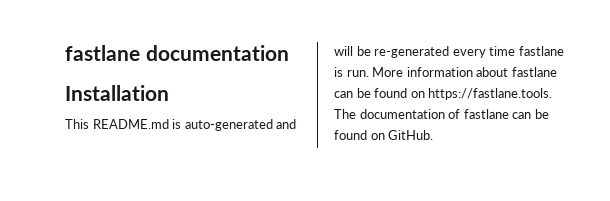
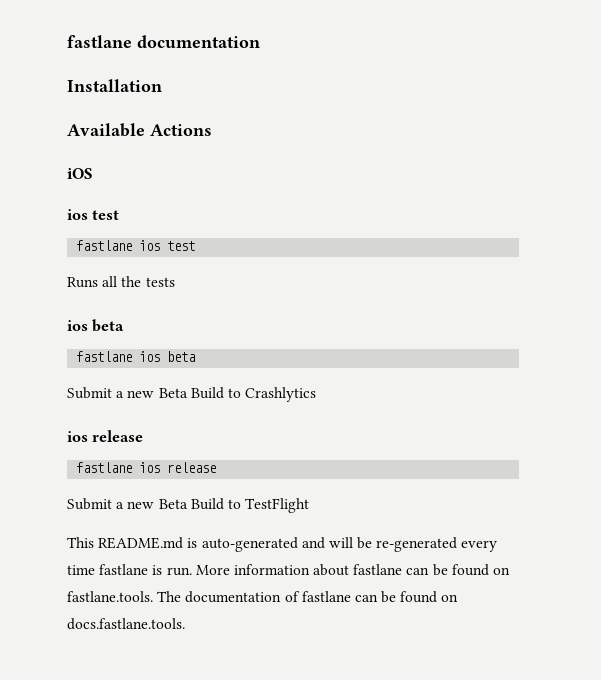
+ Available Actions
+ iOS
+ ios test
+ fastlane ios test
+ Runs all the tests
+ ios beta
+ fastlane ios beta
+ Submit a new Beta Build to Crashlytics
+ ios release
+ fastlane ios release
+ Submit a new Beta Build to TestFlight
- More information about fastlane can be found on https://fastlane.tools. The documentation of fastlane can be found on GitHub.
+ More information about fastlane can be found on fastlane.tools. The documentation of fastlane can be found on docs.fastlane.tools.

